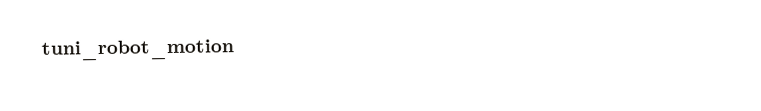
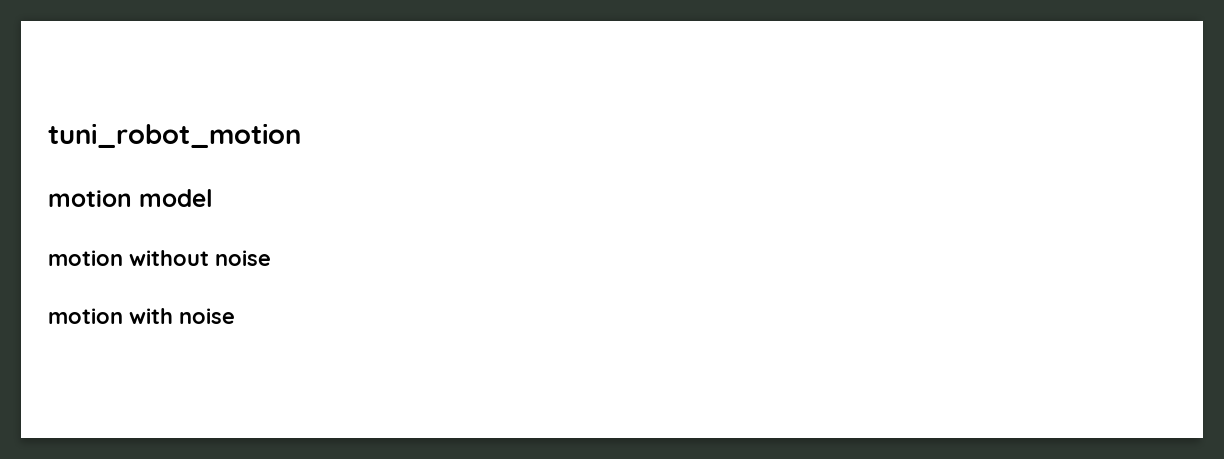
+ motion model
+ motion without noise
+ motion with noise

